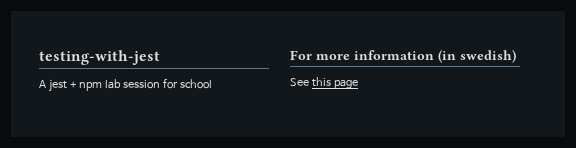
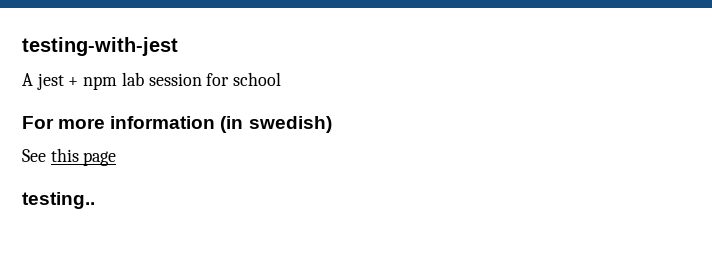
+ testing..

